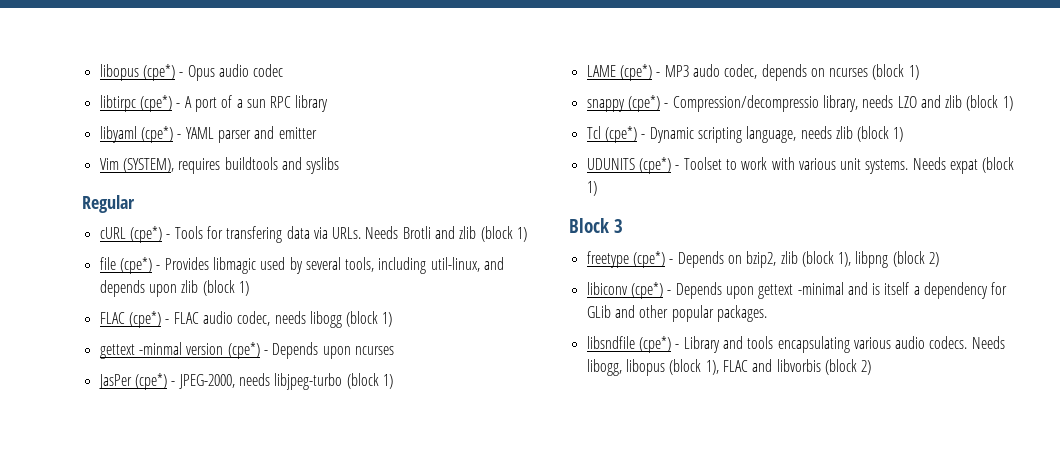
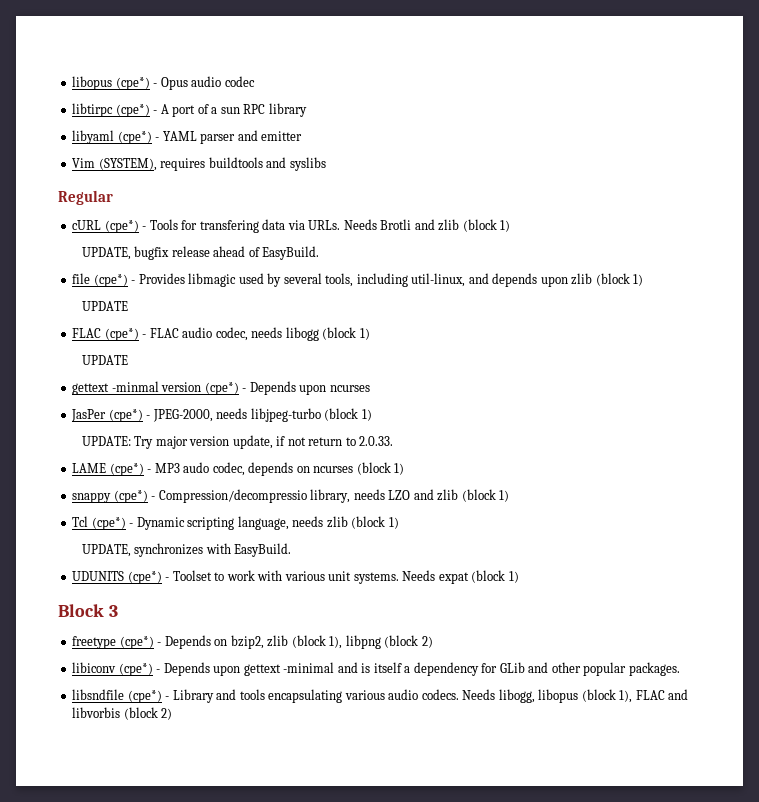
+ UPDATE, bugfix release ahead of EasyBuild.
  file (cpe*) - Provides libmagic used by several tools, including util-linux, and depends upon zlib (block 1)
+ UPDATE
  FLAC (cpe*) - FLAC audio codec, needs libogg (block 1)
+ UPDATE
+ UPDATE: Try major version update, if not return to 2.0.33.
+ UPDATE, synchronizes with EasyBuild.

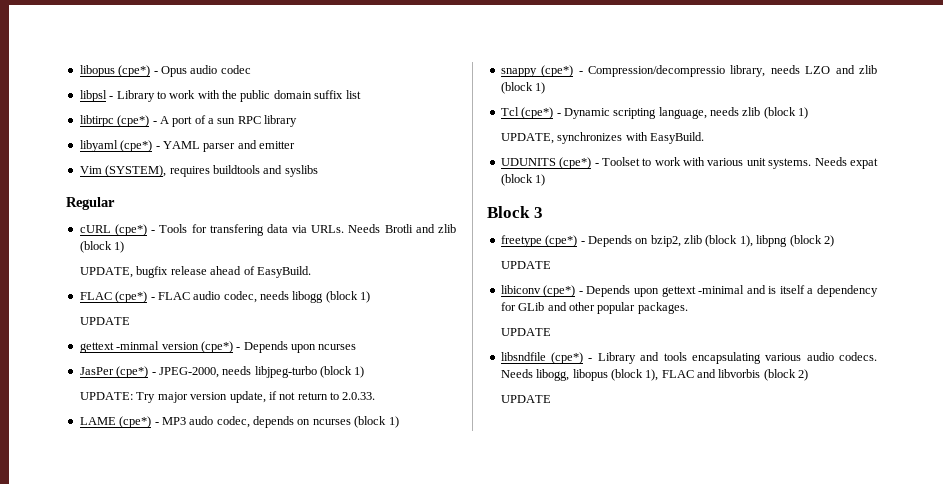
+ libpsl - Library to work with the public domain suffix list
- file (cpe*) - Provides libmagic used by several tools, including util-linux, and depends upon zlib (block 1)
- UPDATE
  freetype (cpe*) - Depends on bzip2, zlib (block 1), libpng (block 2)
+ UPDATE
  libiconv (cpe*) - Depends upon gettext -minimal and is itself a dependency for GLib and other popular packages.
+ UPDATE
  Needs libogg, libopus (block 1), FLAC and libvorbis (block 2)
+ UPDATE

